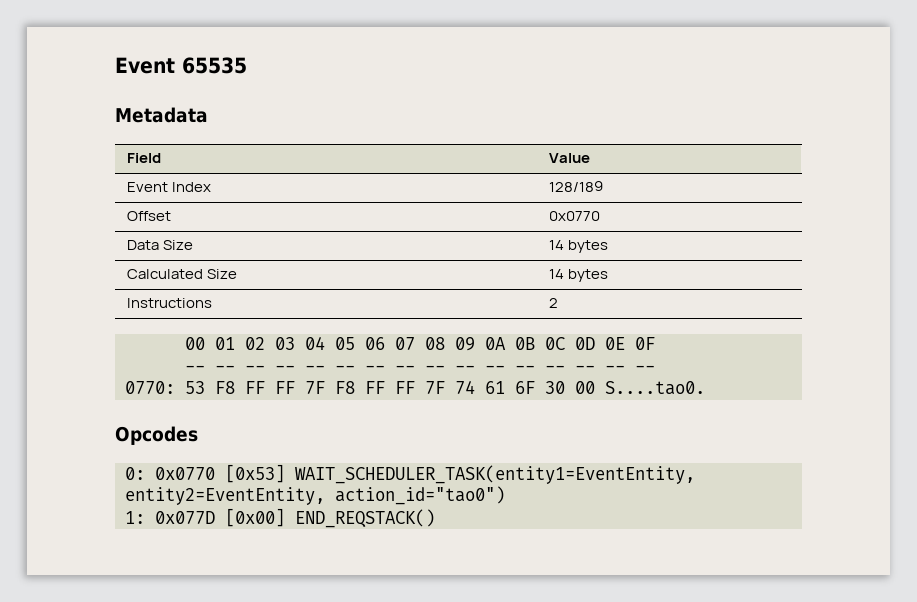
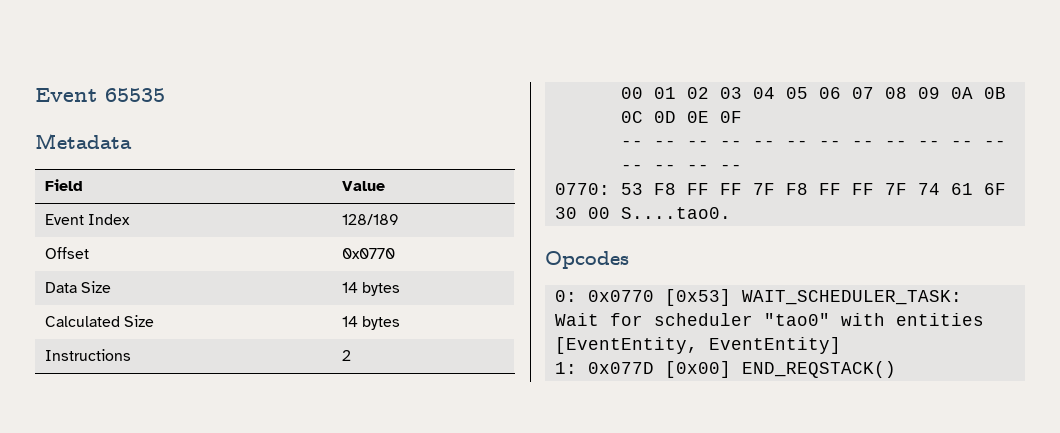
- 0: 0x0770 [0x53] WAIT_SCHEDULER_TASK(entity1=EventEntity, entity2=EventEntity, action_id="tao0")
+ 0: 0x0770 [0x53] WAIT_SCHEDULER_TASK: Wait for scheduler "tao0" with entities [EventEntity, EventEntity]

